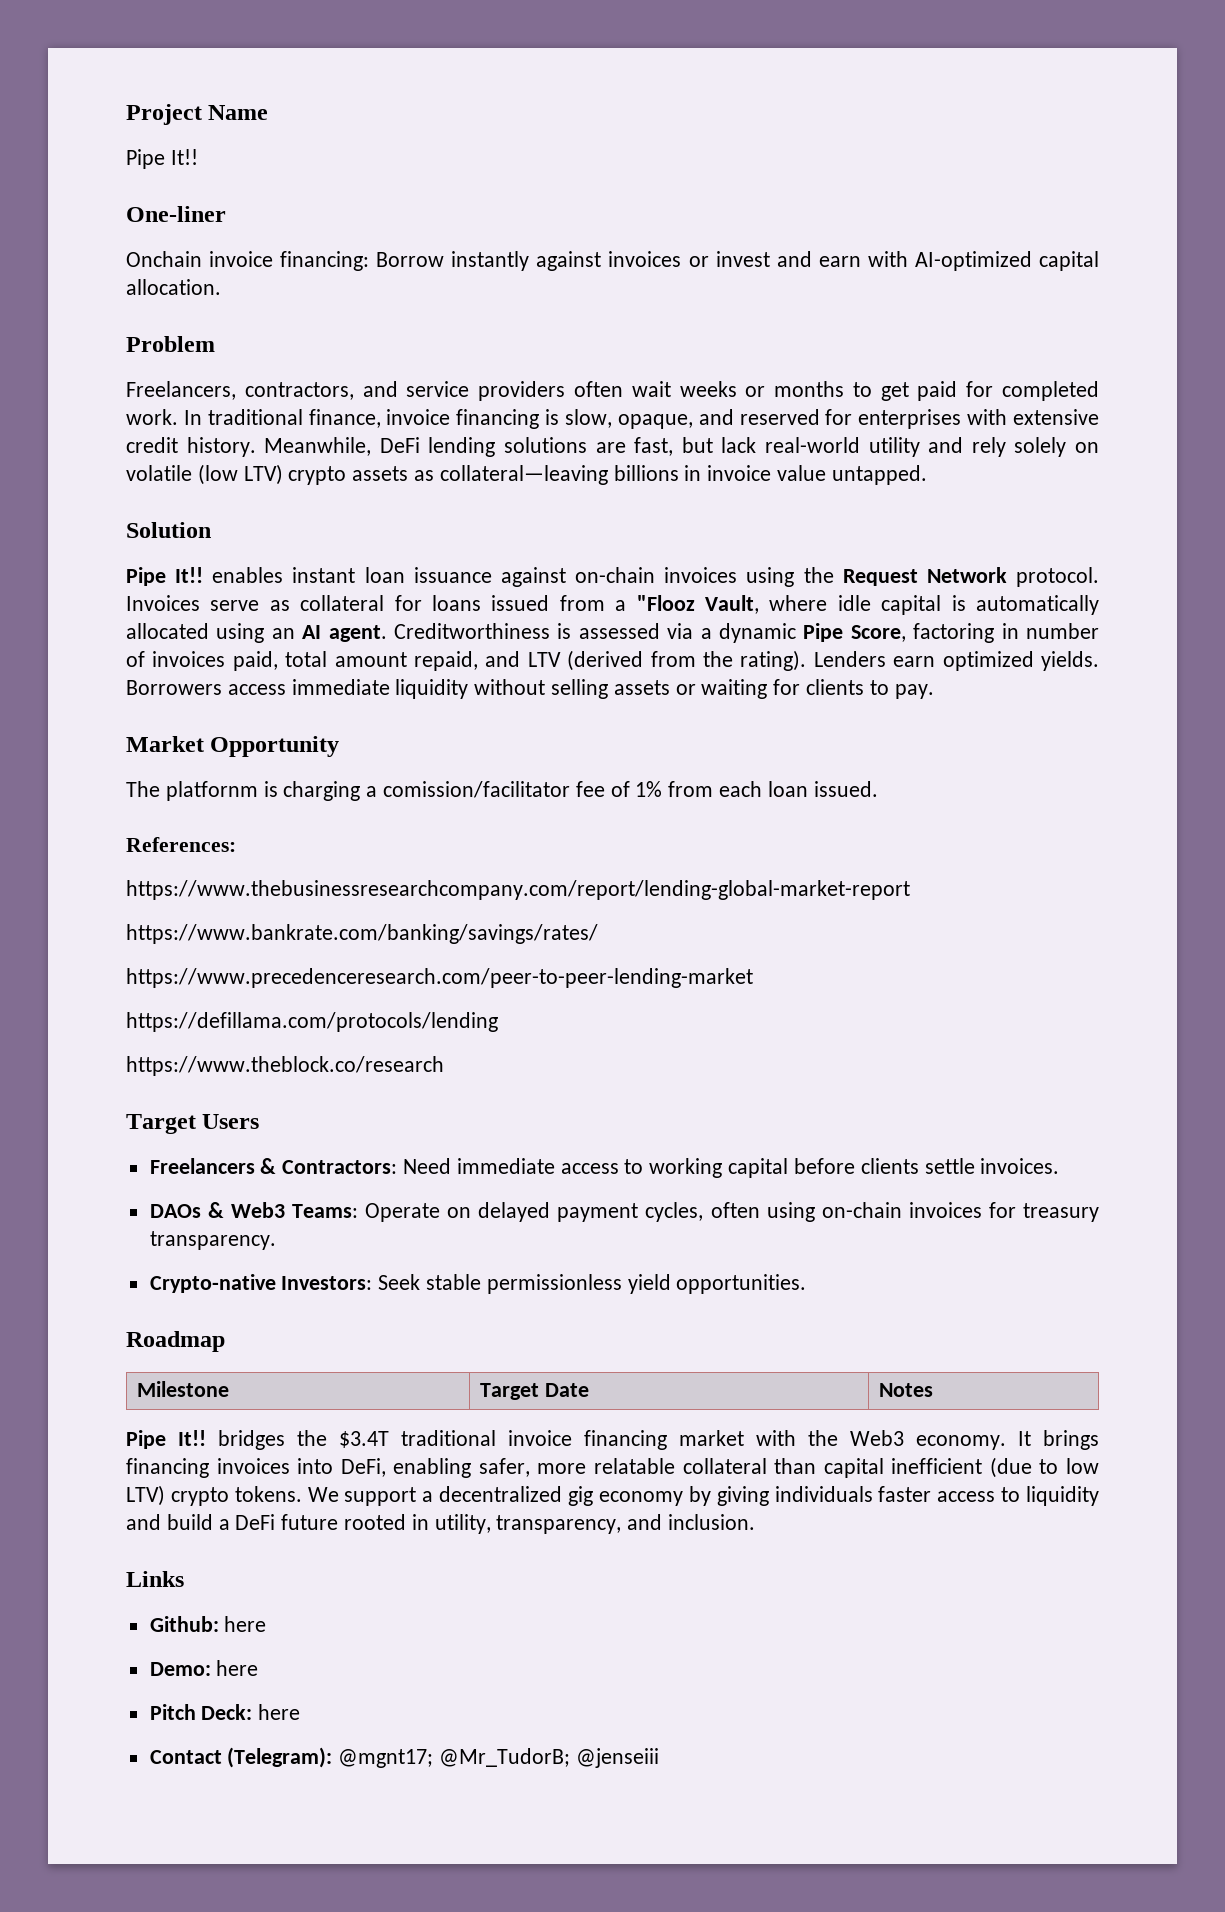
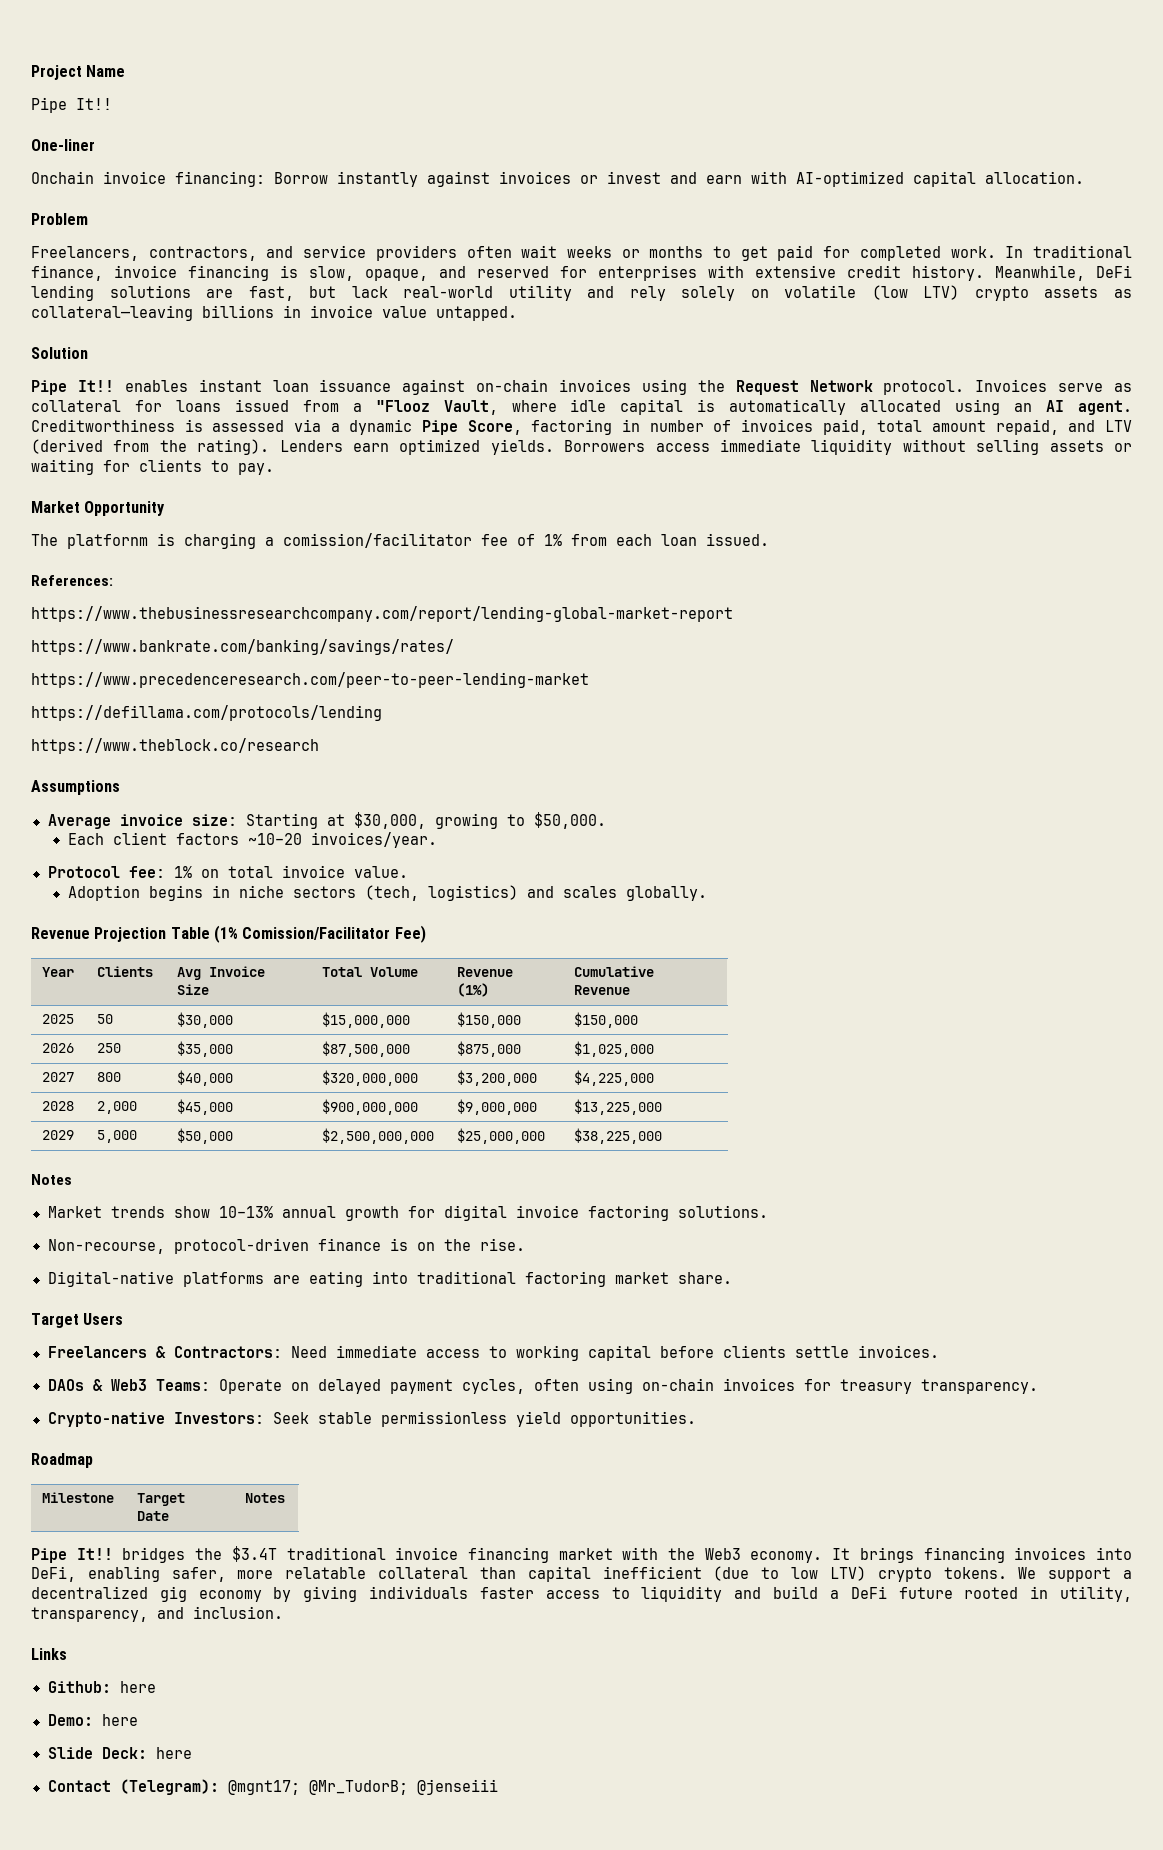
+ Assumptions
+ Average invoice size: Starting at $30,000, growing to $50,000.
+ Each client factors ~10–20 invoices/year.
+ Protocol fee: 1% on total invoice value.
+ Adoption begins in niche sectors (tech, logistics) and scales globally.
+ Revenue Projection Table (1% Comission/Facilitator Fee)
+ Year | Clients | Avg Invoice Size | Total Volume | Revenue (1%) | Cumulative Revenue
+ 2025 | 50 | $30,000 | $15,000,000 | $150,000 | $150,000
+ 2026 | 250 | $35,000 | $87,500,000 | $875,000 | $1,025,000
+ 2027 | 800 | $40,000 | $320,000,000 | $3,200,000 | $4,225,000
+ 2028 | 2,000 | $45,000 | $900,000,000 | $9,000,000 | $13,225,000
+ 2029 | 5,000 | $50,000 | $2,500,000,000 | $25,000,000 | $38,225,000
+ Notes
+ Market trends show 10–13% annual growth for digital invoice factoring solutions.
+ Non-recourse, protocol-driven finance is on the rise.
+ Digital-native platforms are eating into traditional factoring market share.
- Pitch Deck: here
+ Slide Deck: here

